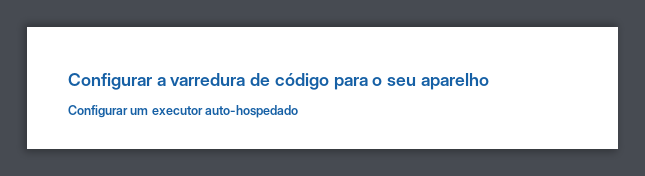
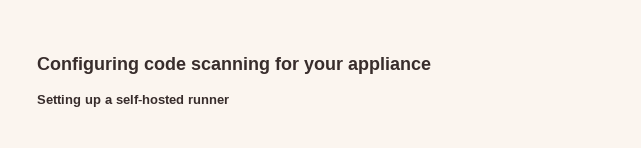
- Configurar a varredura de código para o seu aparelho
- Configurar um executor auto-hospedado
+ Configuring code scanning for your appliance
+ Setting up a self-hosted runner

